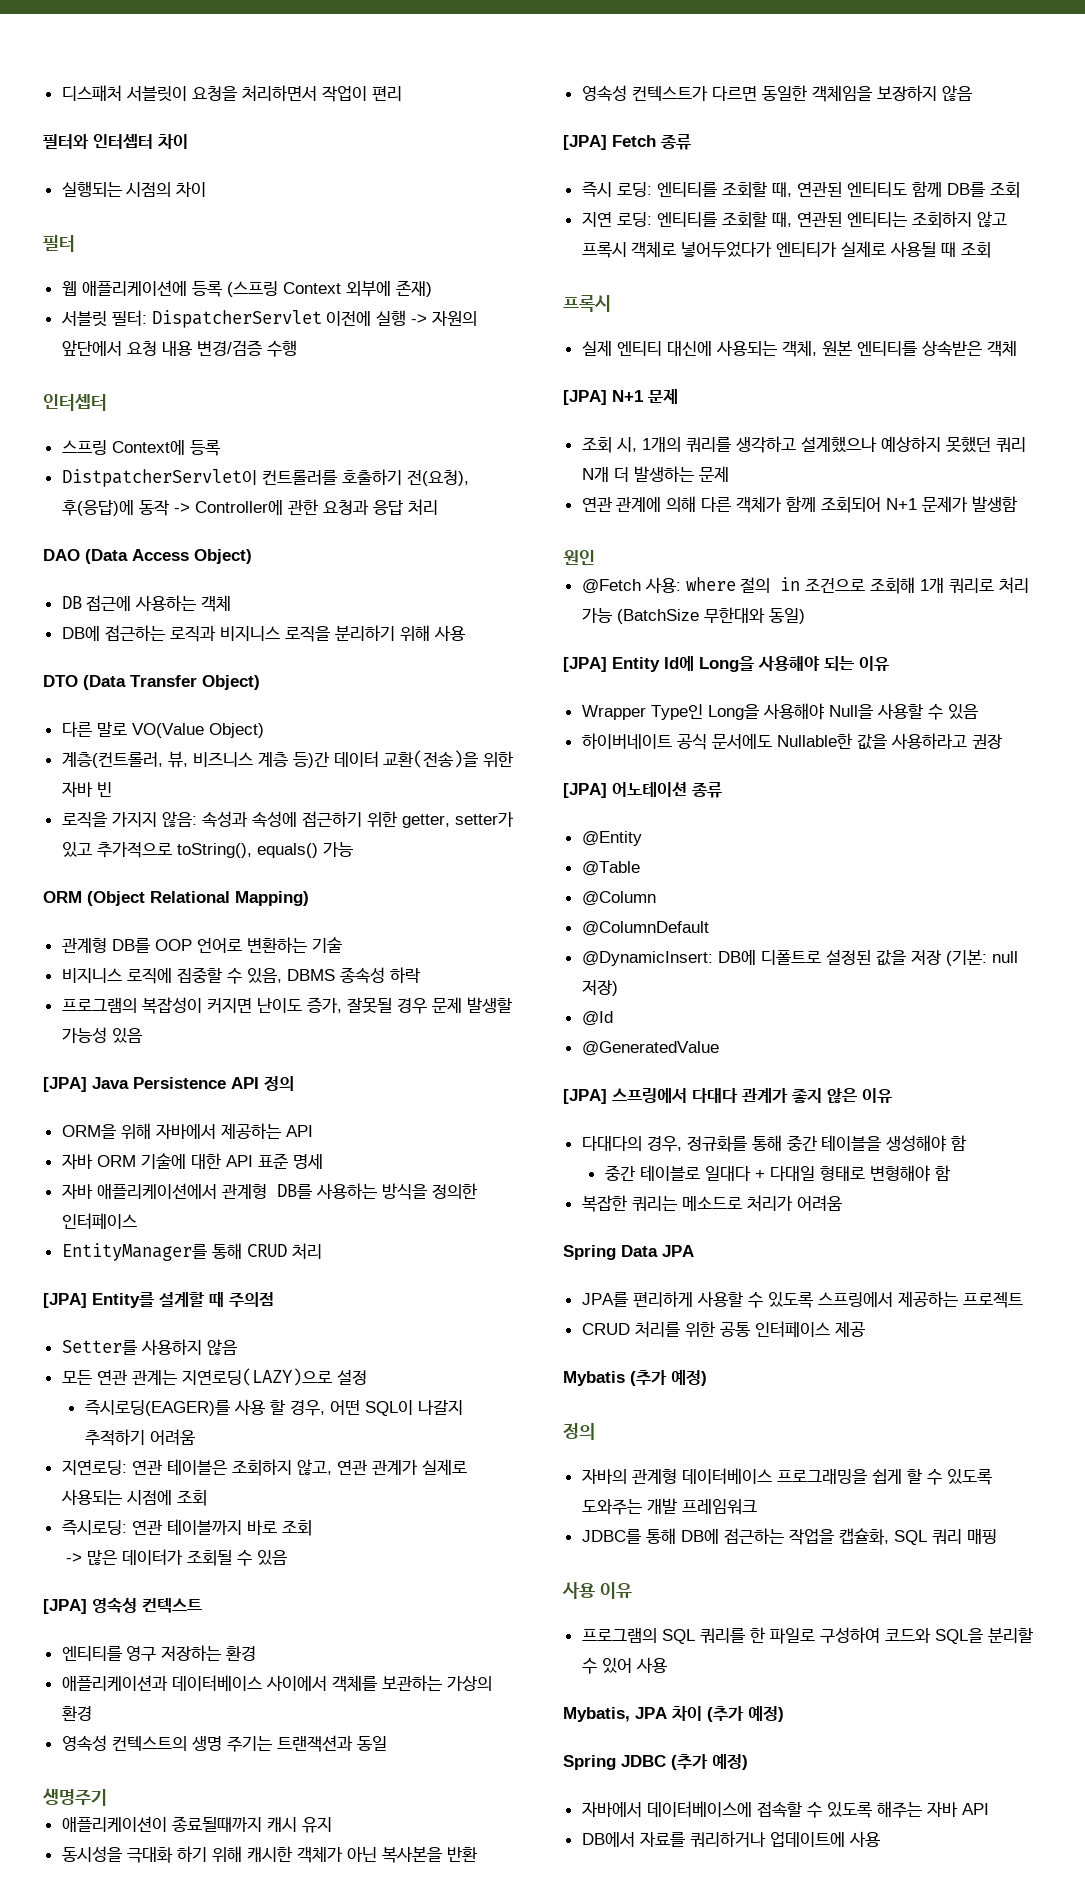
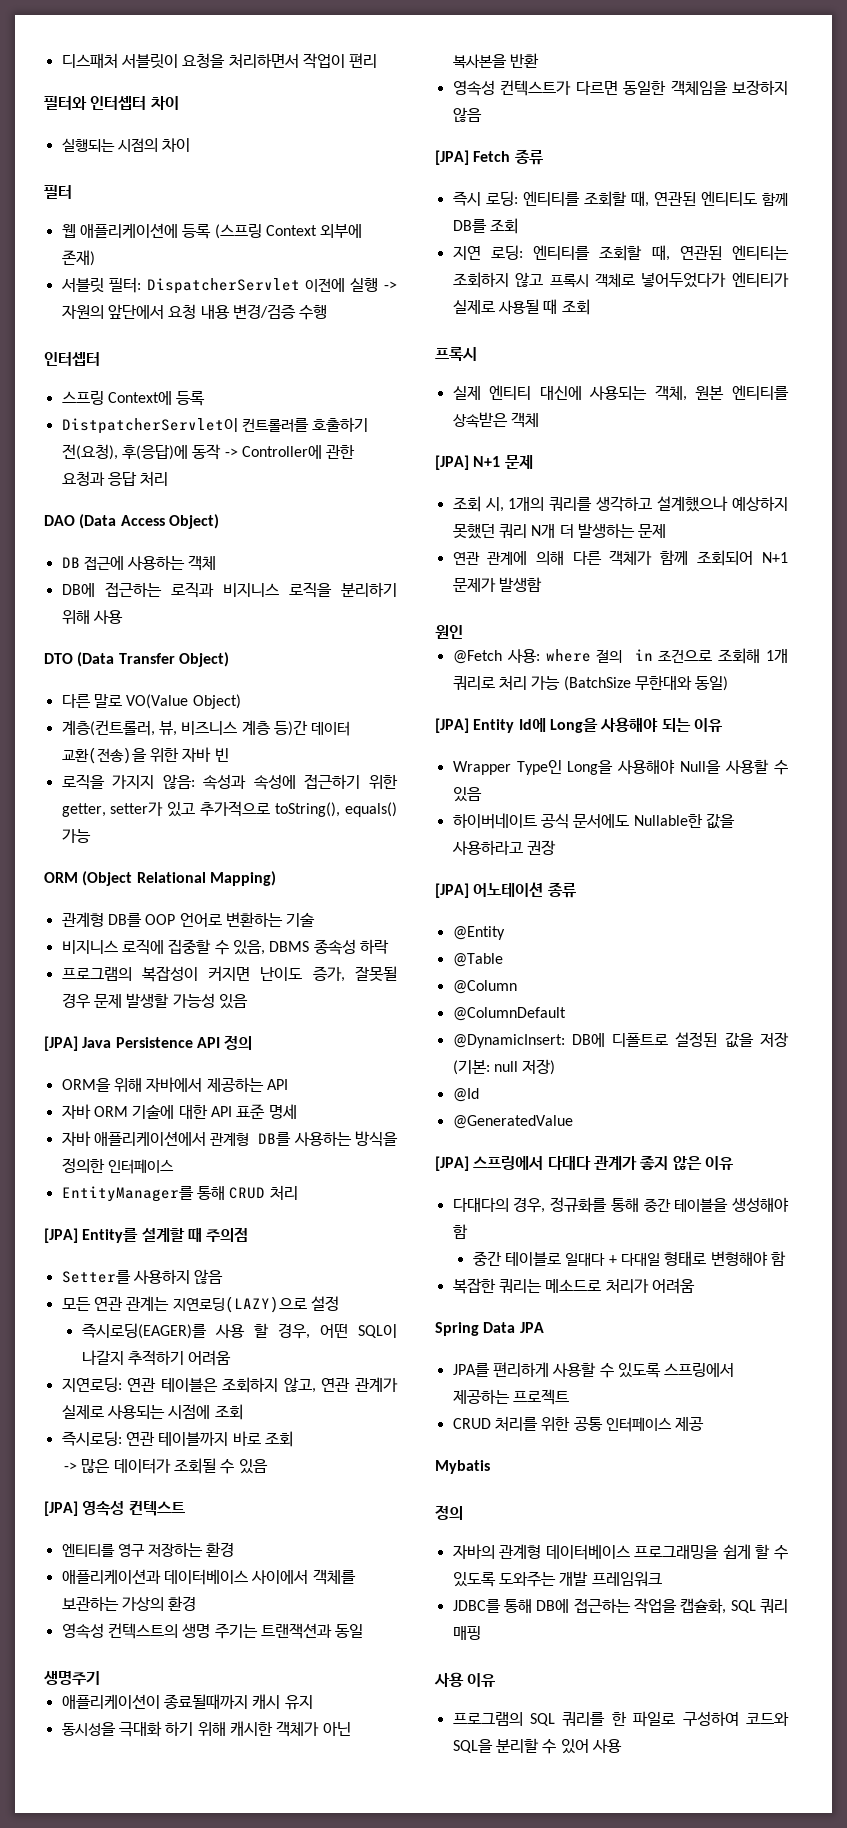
- Mybatis (추가 예정)
+ Mybatis
- Mybatis, JPA 차이 (추가 예정)
- Spring JDBC (추가 예정)
- 자바에서 데이터베이스에 접속할 수 있도록 해주는 자바 API
- DB에서 자료를 쿼리하거나 업데이트에 사용

